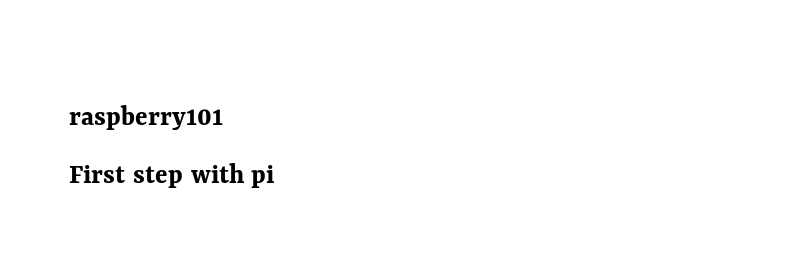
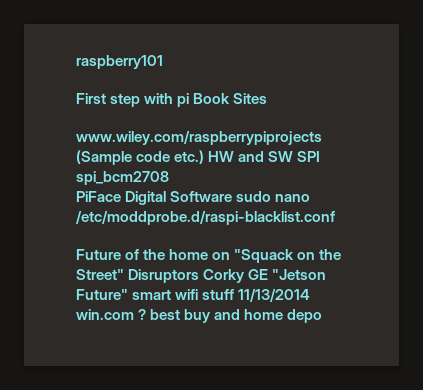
- First step with pi
+ First step with pi Book Sites
+ www.wiley.com/raspberrypiprojects (Sample code etc.) HW and SW SPI spi_bcm2708
+ PiFace Digital Software sudo nano /etc/moddprobe.d/raspi-blacklist.conf
+ Future of the home on "Squack on the Street" Disruptors Corky GE "Jetson Future" smart wifi stuff 11/13/2014 win.com ? best buy and home depo

